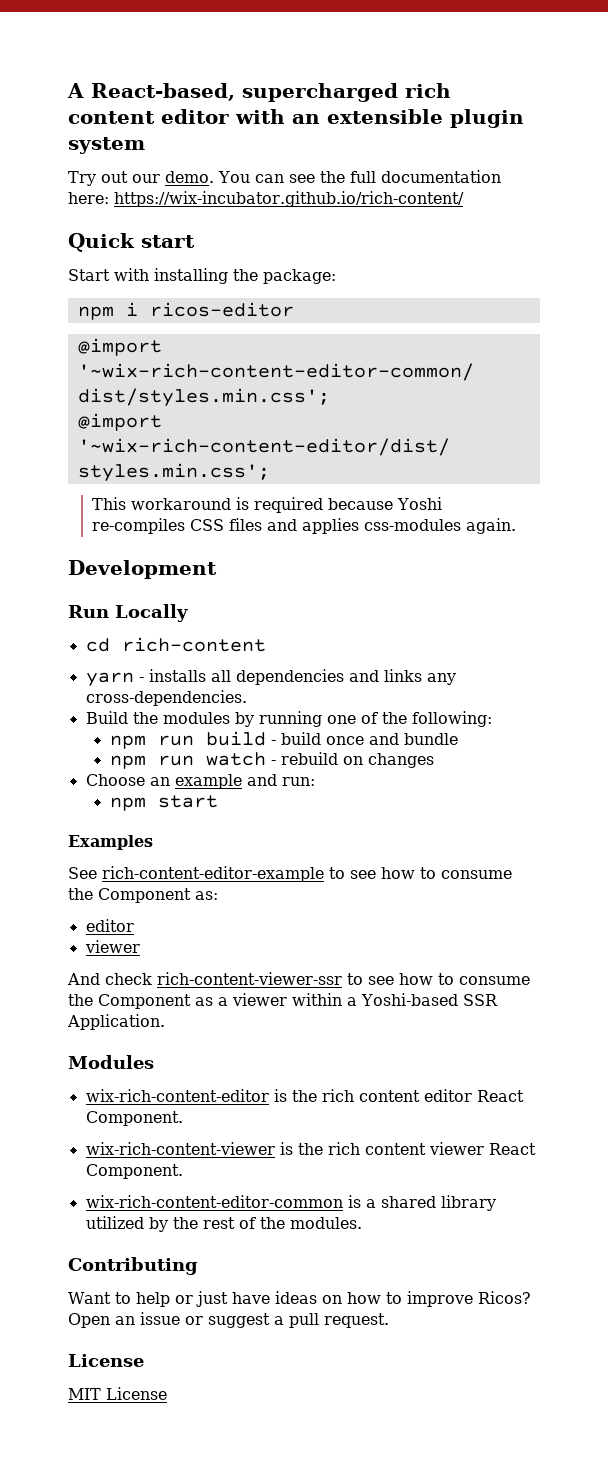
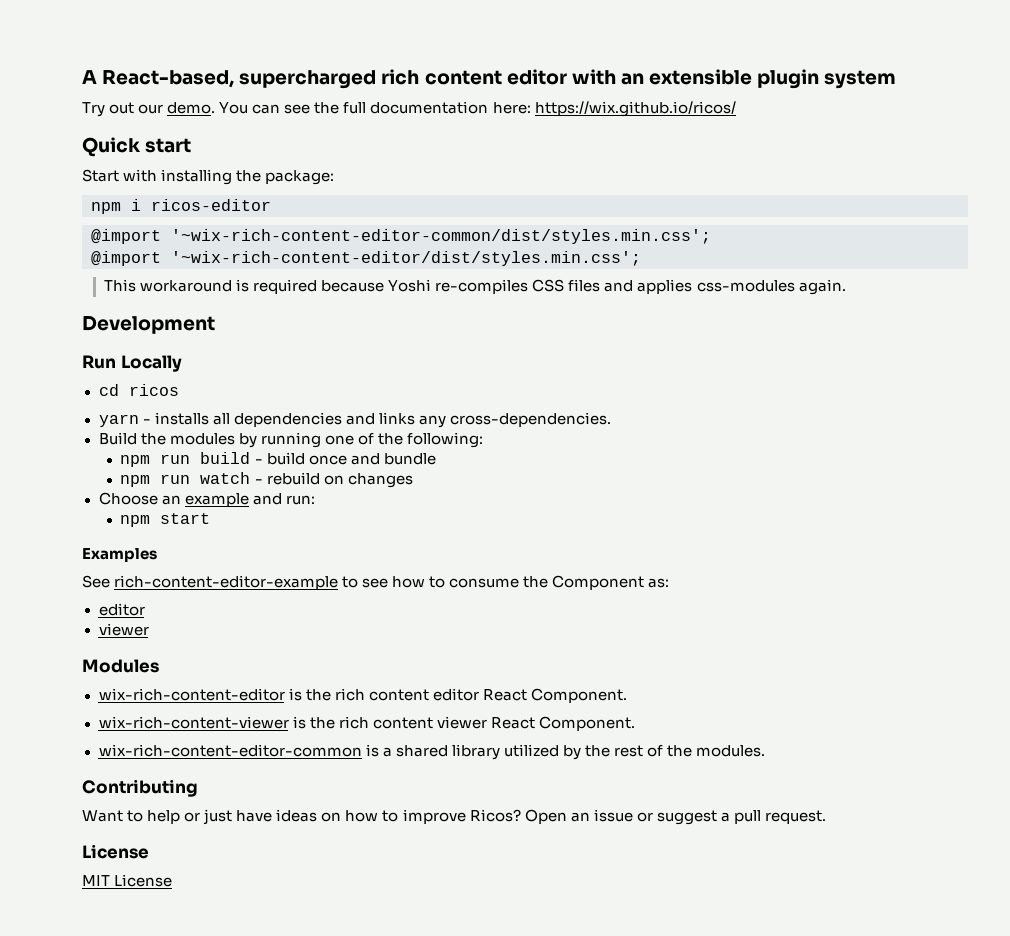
- You can see the full documentation here: https://wix-incubator.github.io/rich-content/
+ You can see the full documentation here: https://wix.github.io/ricos/
- cd rich-content
+ cd ricos
- And check rich-content-viewer-ssr to see how to consume the Component as a viewer within a Yoshi-based SSR Application.

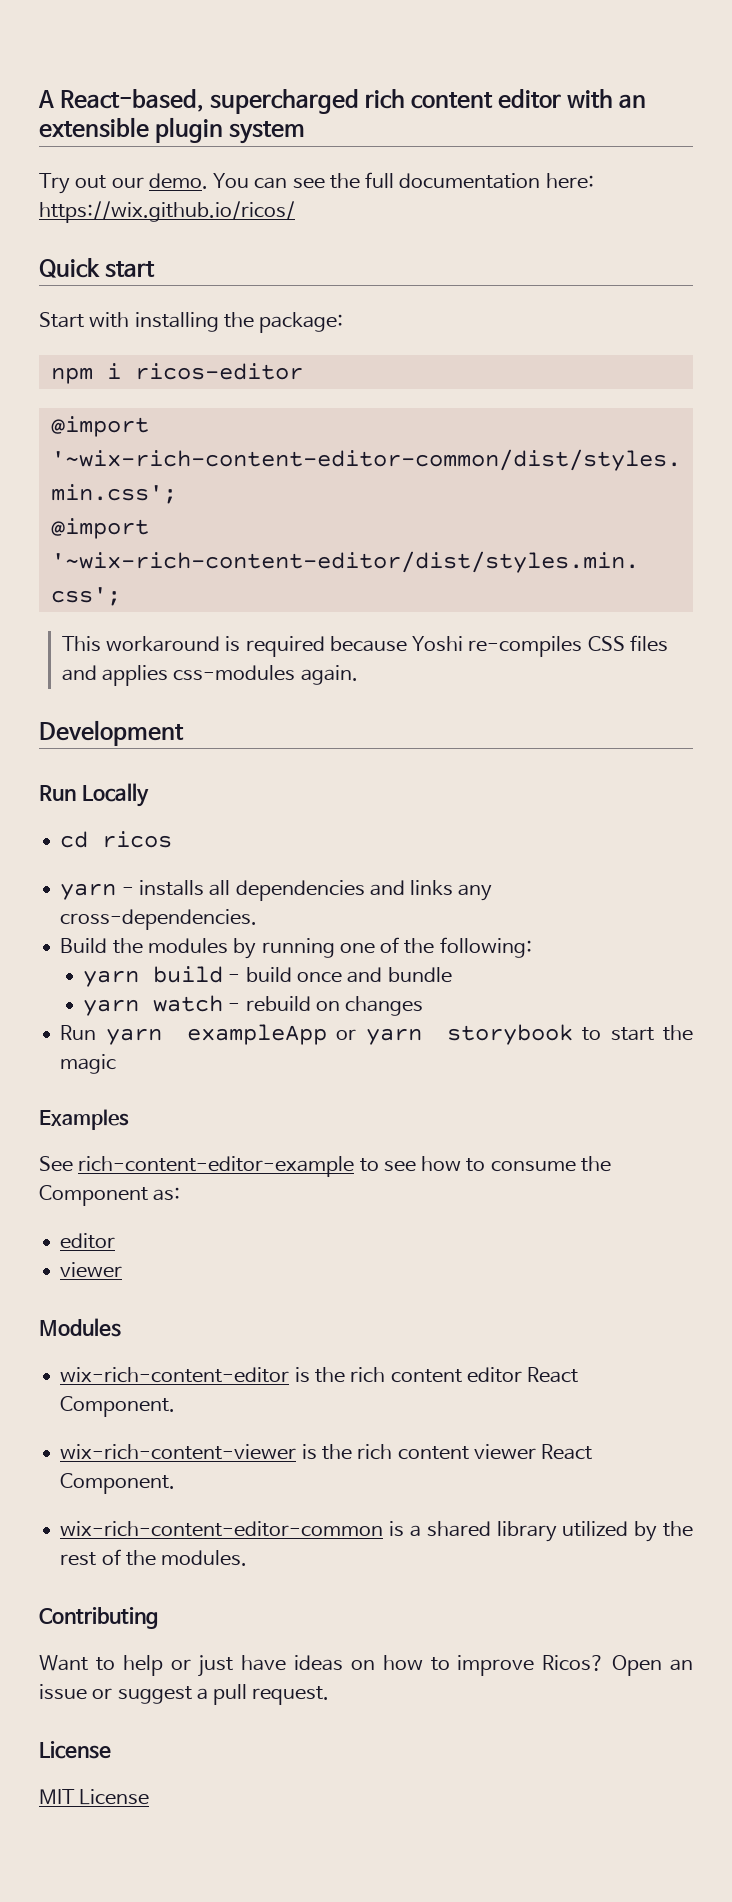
- npm run build - build once and bundle
+ yarn build - build once and bundle
- npm run watch - rebuild on changes
+ yarn watch - rebuild on changes
- Choose an example and run:
- npm start
+ Run yarn exampleApp or yarn storybook to start the magic

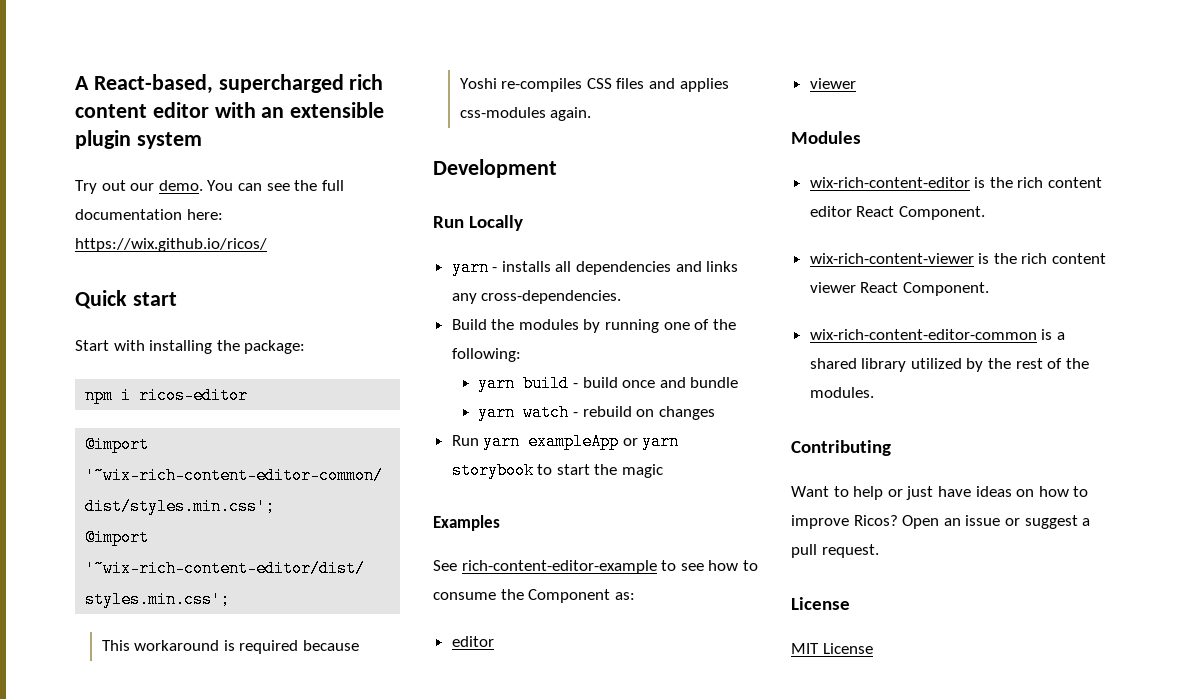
- cd ricos

